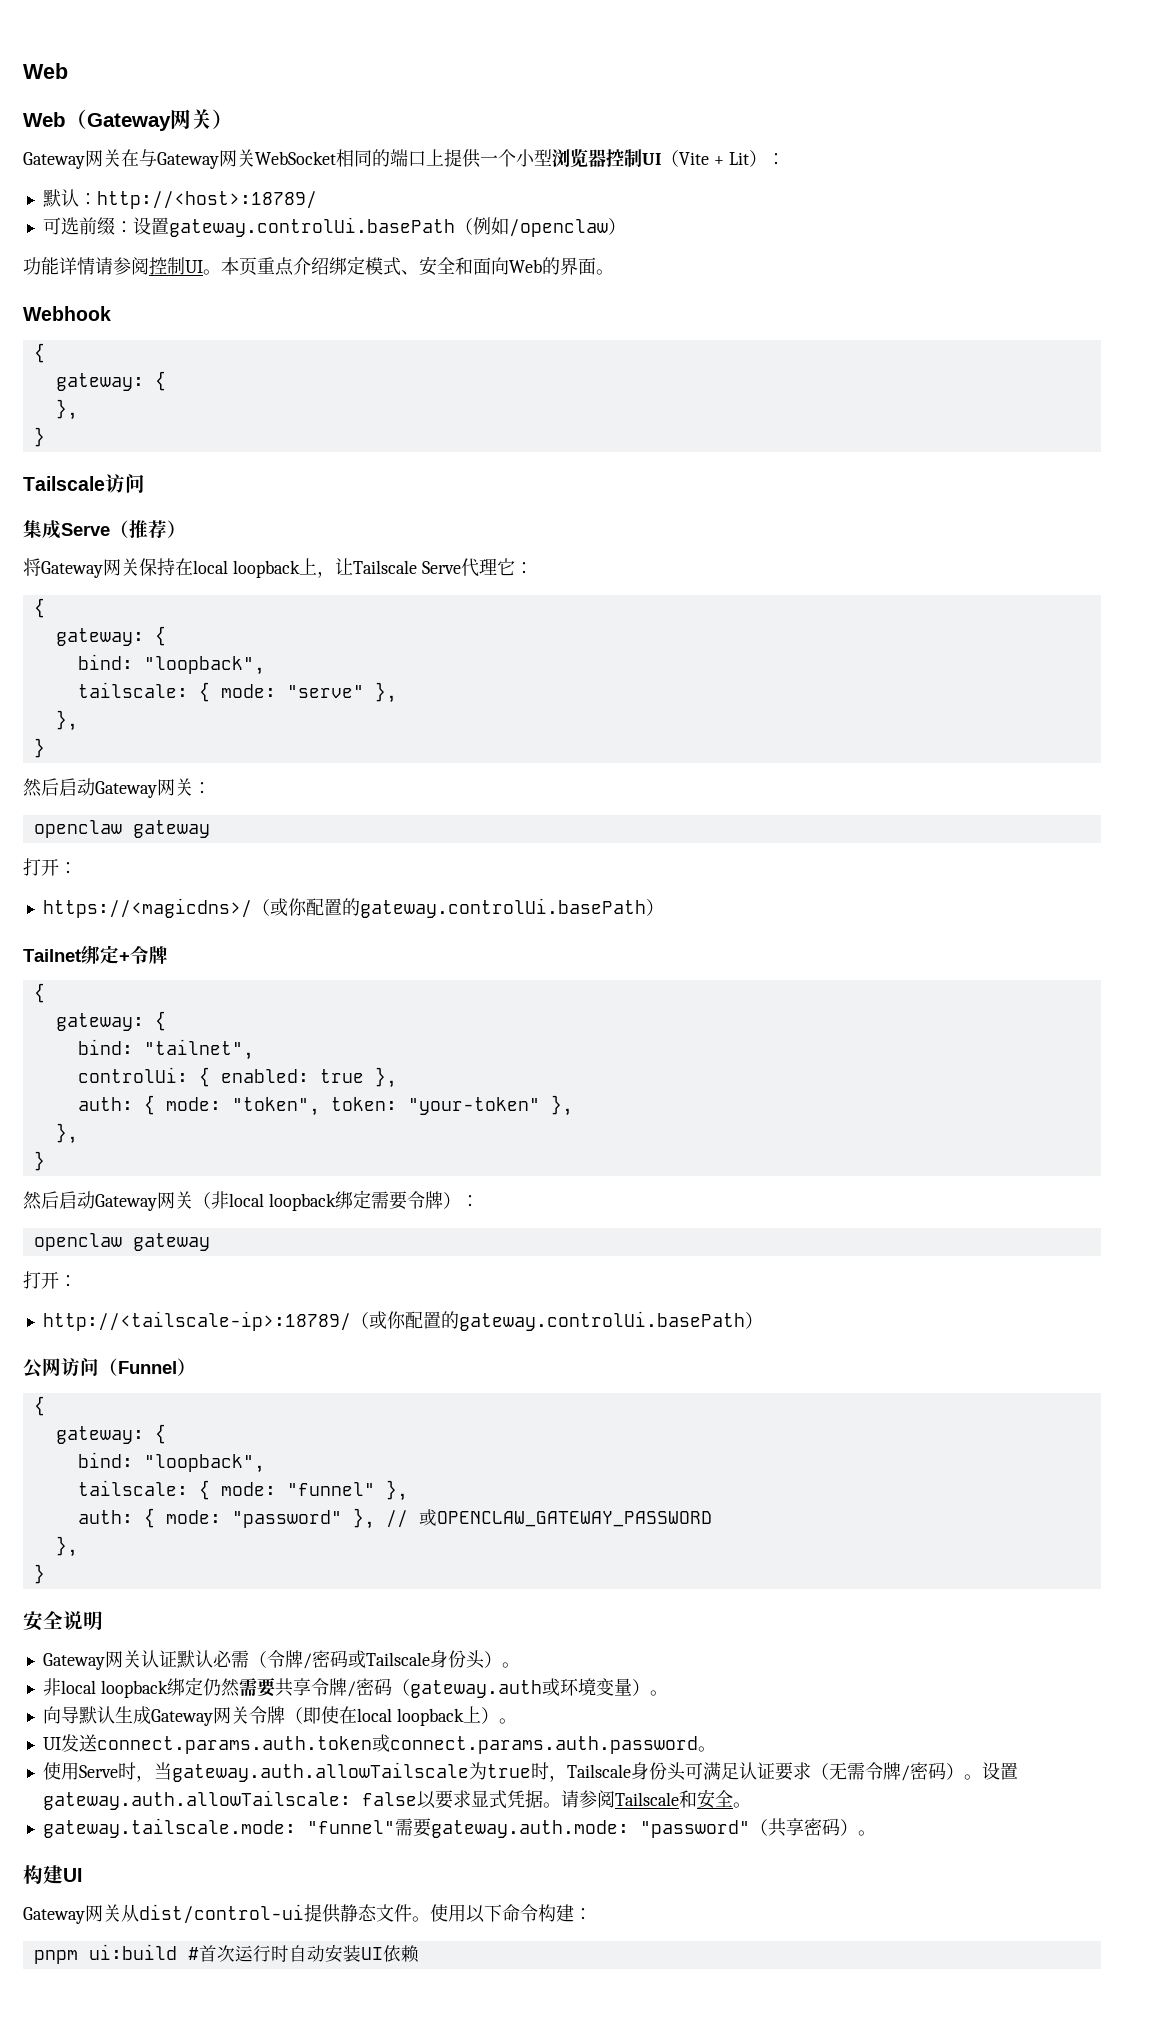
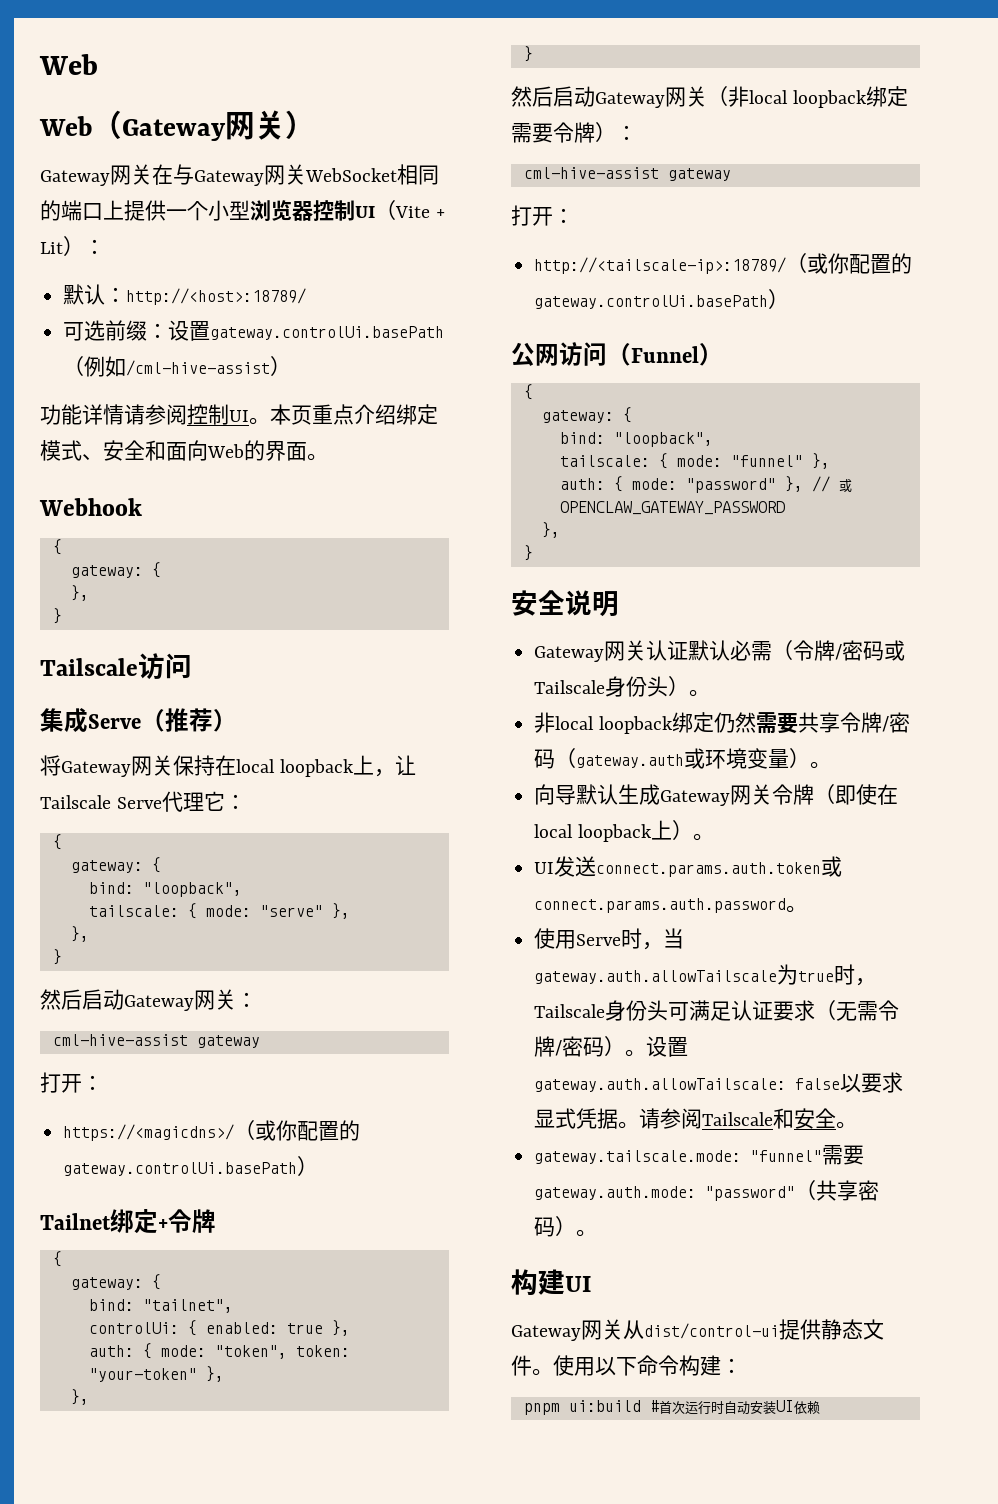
- 可选前缀：设置gateway.controlUi.basePath（例如/openclaw）
+ 可选前缀：设置gateway.controlUi.basePath（例如/cml-hive-assist）
  然后启动Gateway网关：
- openclaw gateway
+ cml-hive-assist gateway
  然后启动Gateway网关（非local loopback绑定需要令牌）：
- openclaw gateway
+ cml-hive-assist gateway

